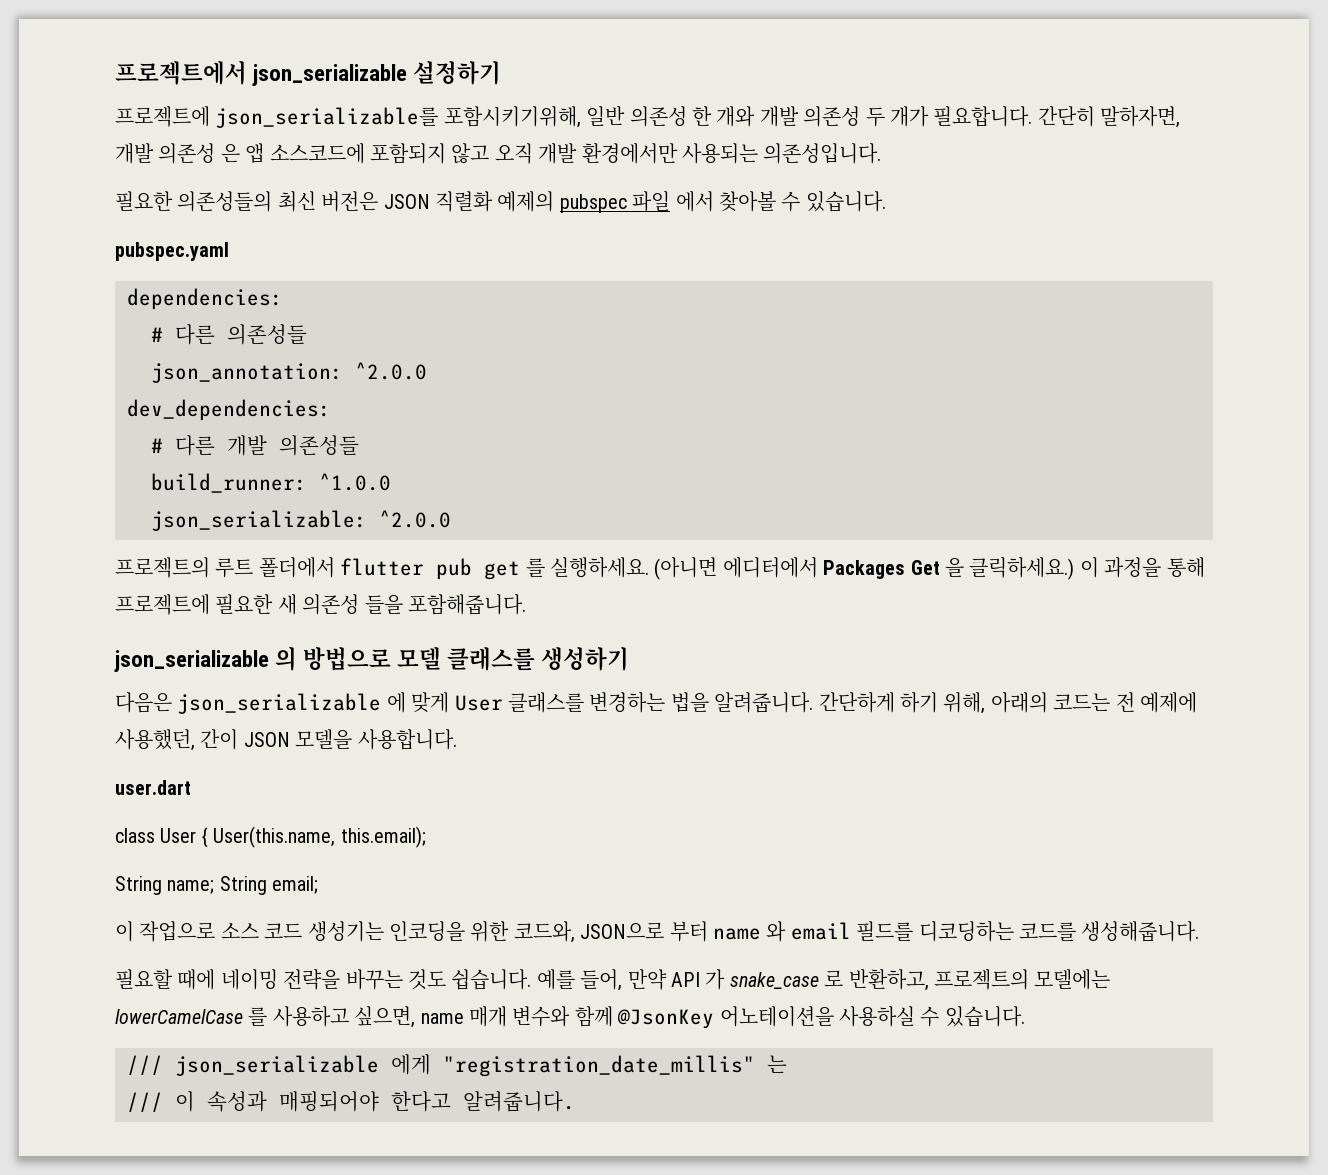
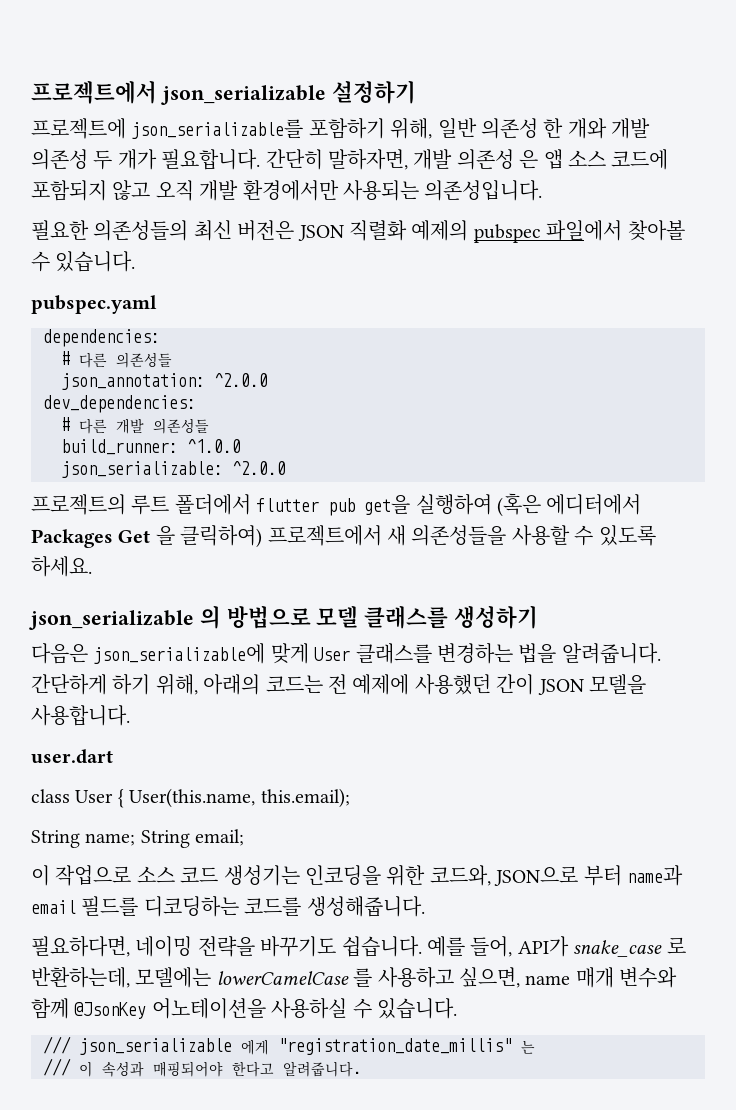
- 프로젝트에 json_serializable를 포함시키기위해, 일반 의존성 한 개와 개발 의존성 두 개가 필요합니다.
+ 프로젝트에 json_serializable를 포함하기 위해, 일반 의존성 한 개와 개발 의존성 두 개가 필요합니다.
- 간단히 말하자면, 개발 의존성 은 앱 소스코드에 포함되지 않고 오직 개발 환경에서만 사용되는 의존성입니다.
+ 간단히 말하자면, 개발 의존성 은 앱 소스 코드에 포함되지 않고 오직 개발 환경에서만 사용되는 의존성입니다.
- 필요한 의존성들의 최신 버전은 JSON 직렬화 예제의 pubspec 파일 에서 찾아볼 수 있습니다.
+ 필요한 의존성들의 최신 버전은 JSON 직렬화 예제의 pubspec 파일에서 찾아볼 수 있습니다.
- 프로젝트의 루트 폴더에서 flutter pub get 를 실행하세요. (아니면 에디터에서 Packages Get 을 클릭하세요.) 이 과정을 통해 프로젝트에 필요한 새 의존성 들을 포함해줍니다.
+ 프로젝트의 루트 폴더에서 flutter pub get을 실행하여 (혹은 에디터에서 Packages Get 을 클릭하여) 프로젝트에서 새 의존성들을 사용할 수 있도록 하세요.
- 다음은 json_serializable 에 맞게 User 클래스를 변경하는 법을 알려줍니다.
+ 다음은 json_serializable에 맞게 User 클래스를 변경하는 법을 알려줍니다.
- 간단하게 하기 위해, 아래의 코드는 전 예제에 사용했던, 간이 JSON 모델을 사용합니다.
+ 간단하게 하기 위해, 아래의 코드는 전 예제에 사용했던 간이 JSON 모델을 사용합니다.
- 이 작업으로 소스 코드 생성기는 인코딩을 위한 코드와, JSON으로 부터 name 와 email 필드를 디코딩하는 코드를 생성해줍니다.
+ 이 작업으로 소스 코드 생성기는 인코딩을 위한 코드와, JSON으로 부터 name과 email 필드를 디코딩하는 코드를 생성해줍니다.
- 필요할 때에 네이밍 전략을 바꾸는 것도 쉽습니다. 예를 들어, 만약 API 가 snake_case 로 반환하고, 프로젝트의 모델에는 lowerCamelCase 를 사용하고 싶으면, name 매개 변수와 함께 @JsonKey 어노테이션을 사용하실 수 있습니다.
+ 필요하다면, 네이밍 전략을 바꾸기도 쉽습니다. 예를 들어, API가 snake_case 로 반환하는데, 모델에는 lowerCamelCase 를 사용하고 싶으면, name 매개 변수와 함께 @JsonKey 어노테이션을 사용하실 수 있습니다.

